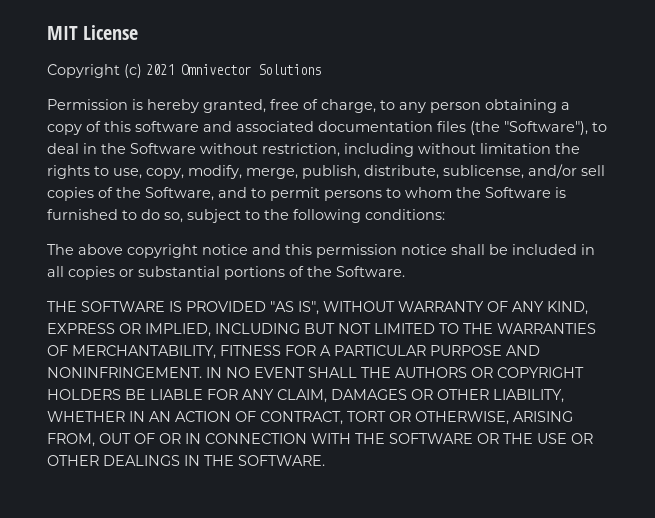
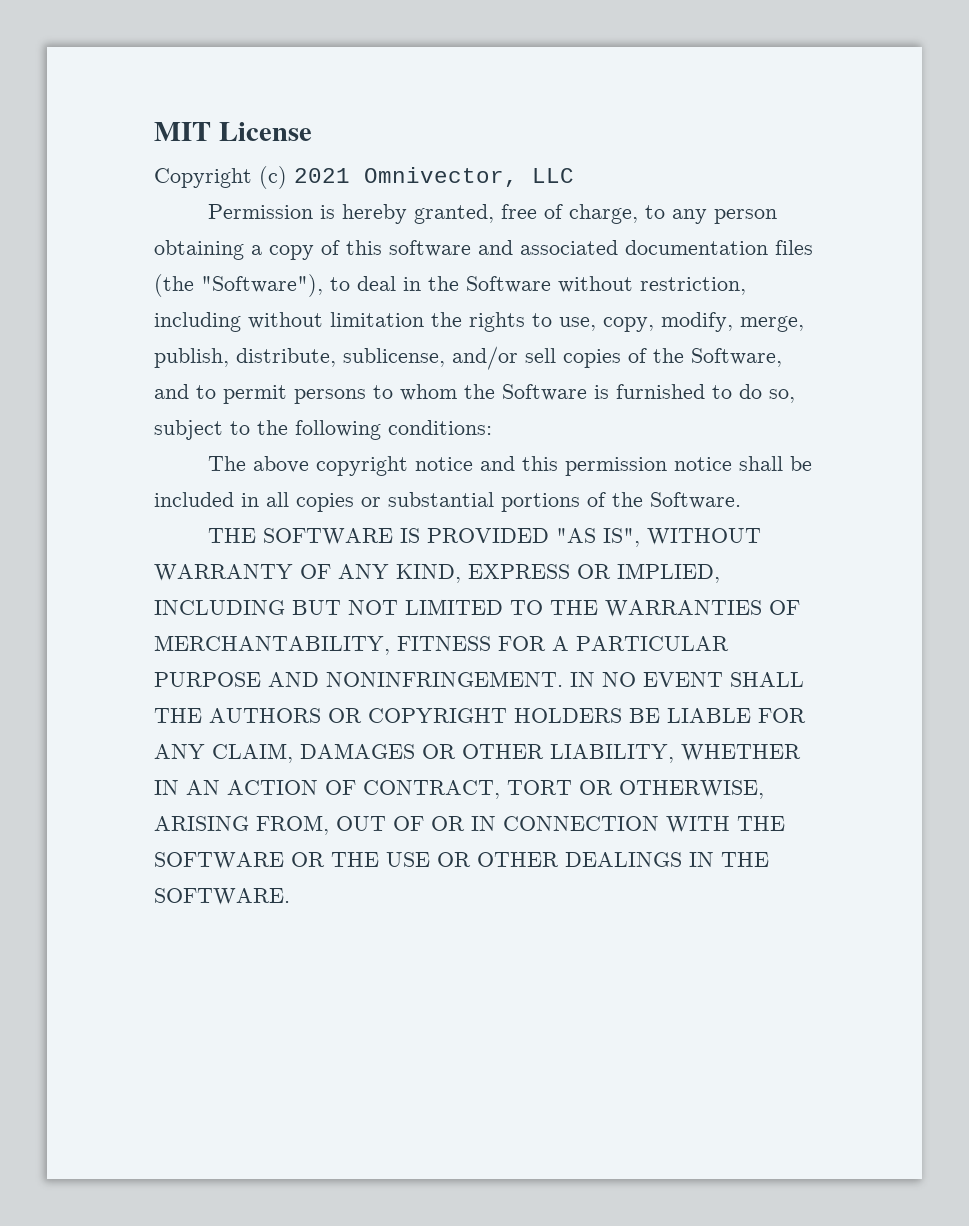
- Copyright (c) 2021 Omnivector Solutions
+ Copyright (c) 2021 Omnivector, LLC

